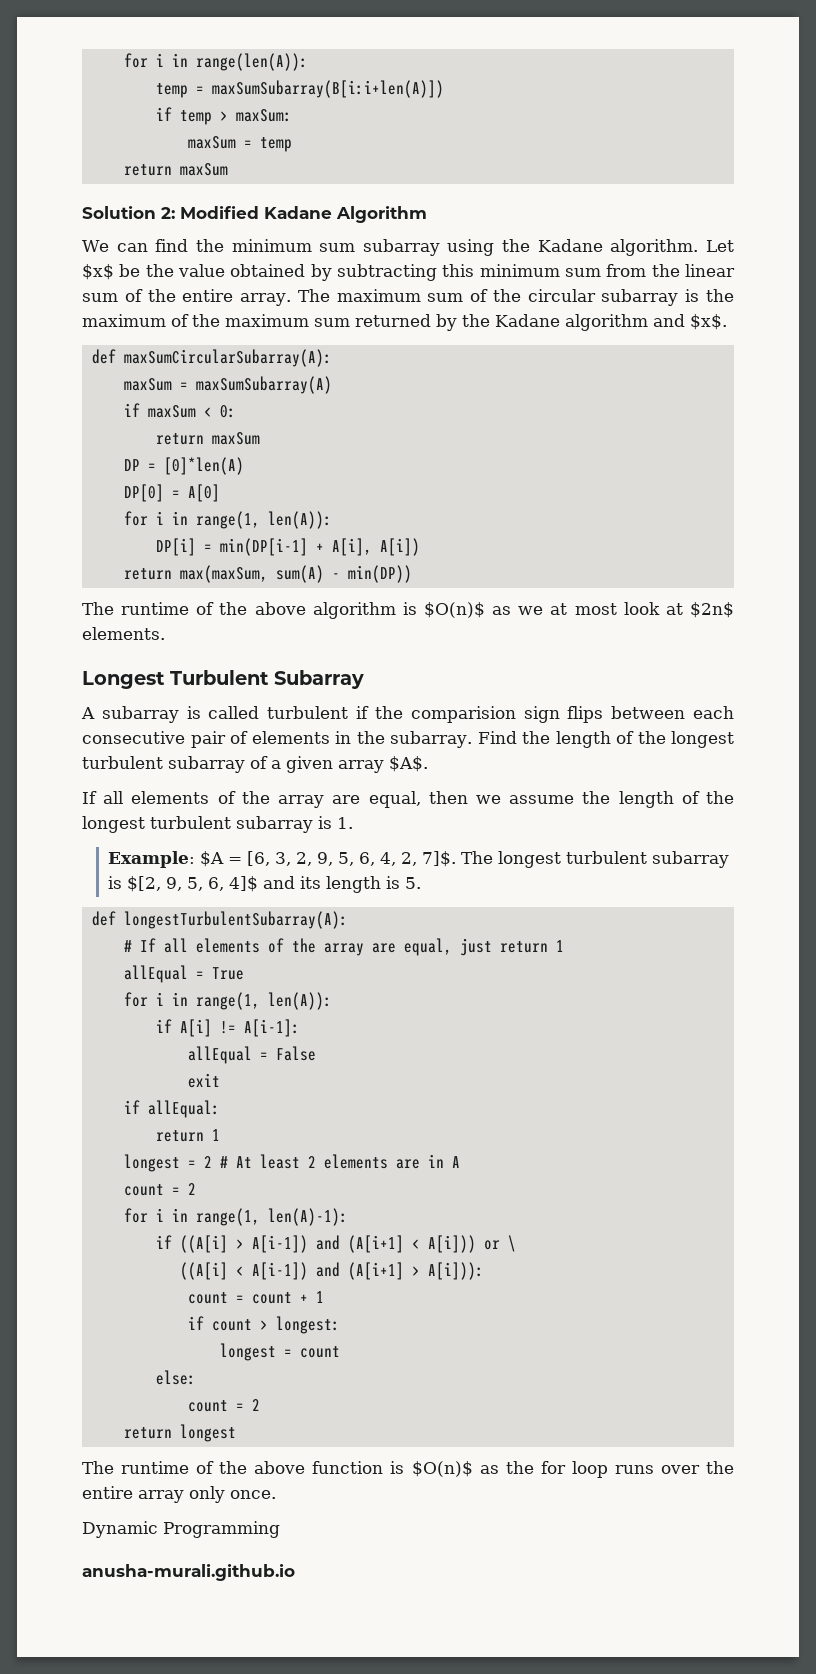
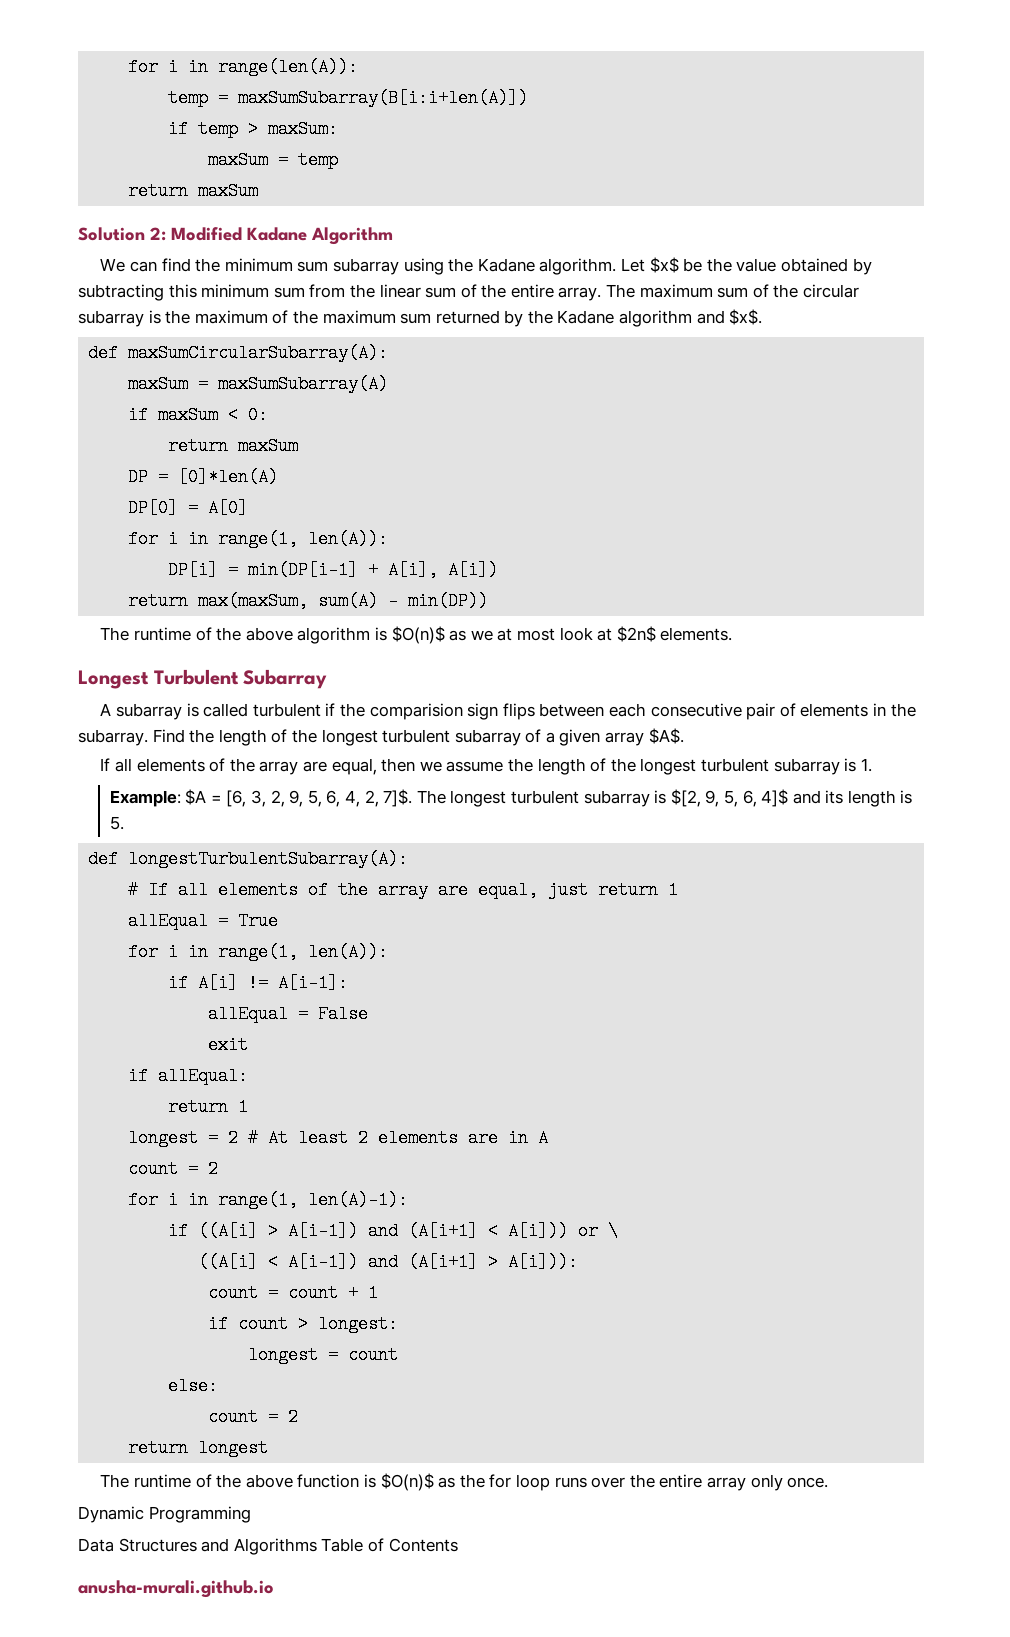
+ Data Structures and Algorithms Table of Contents

